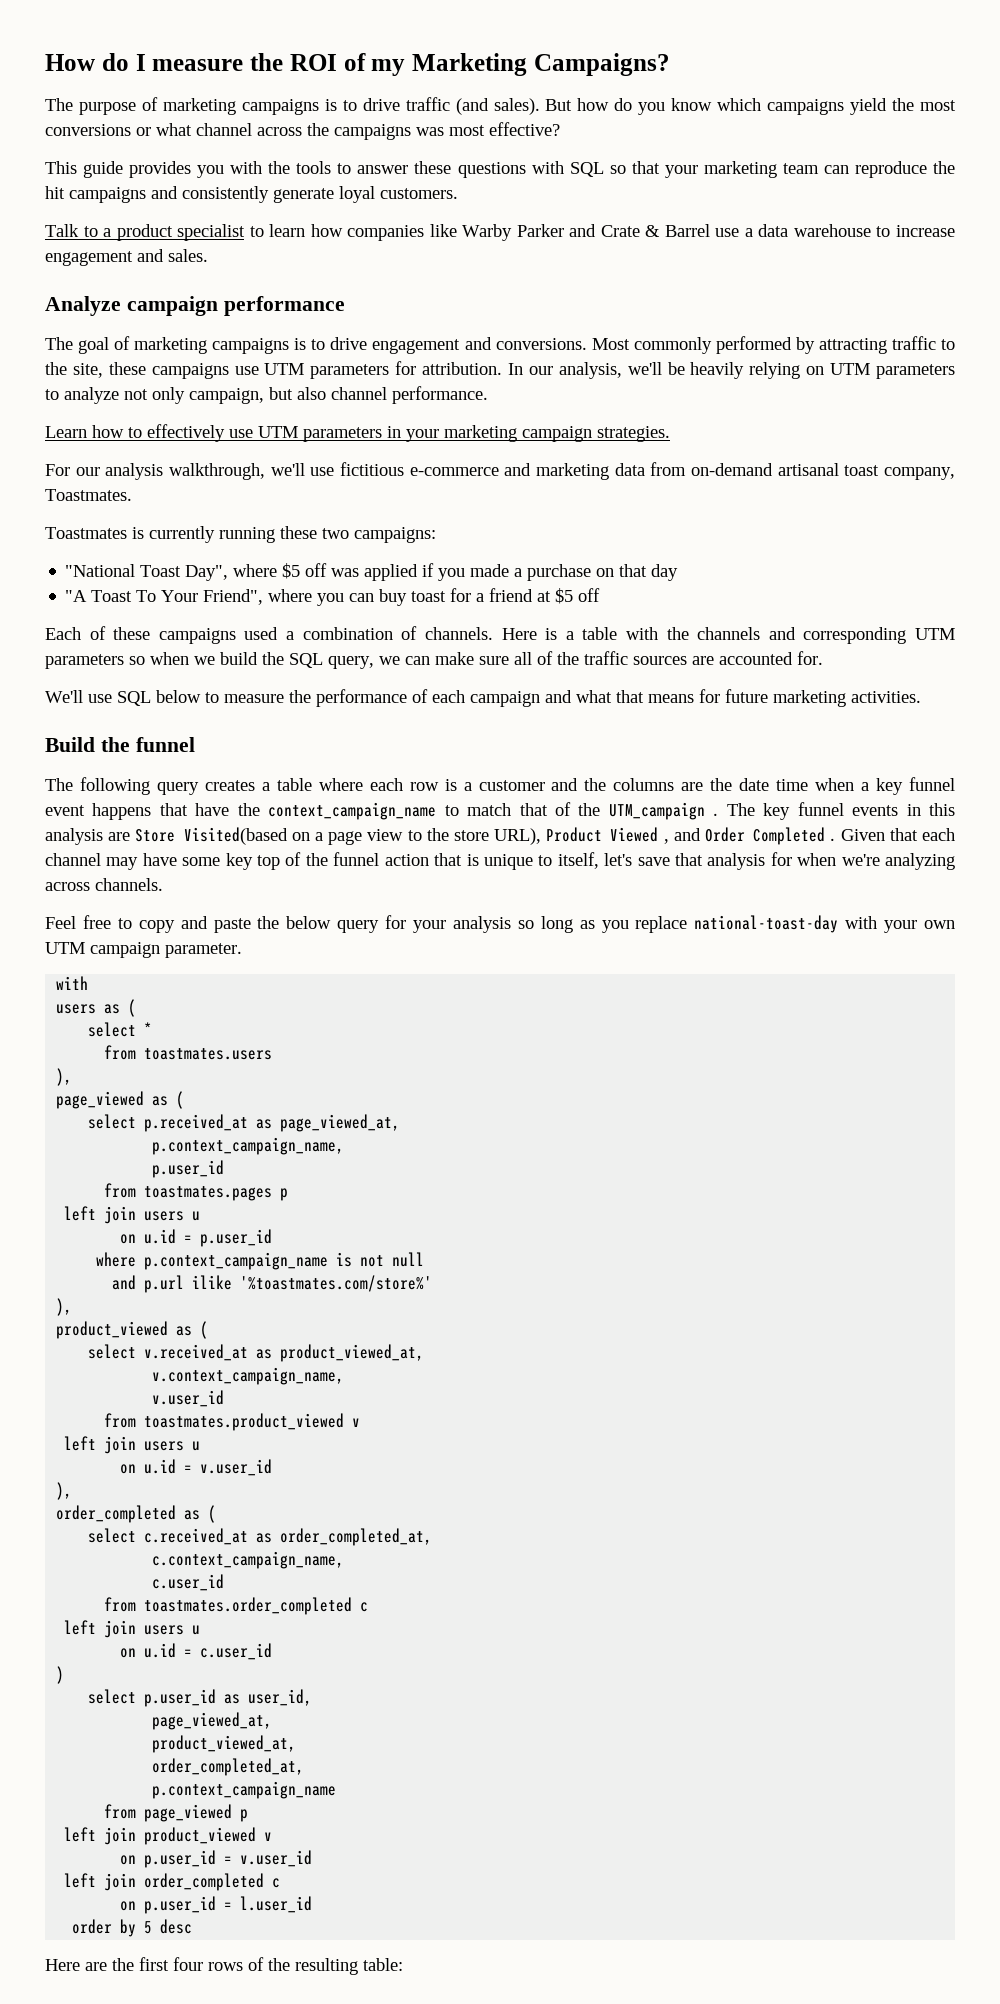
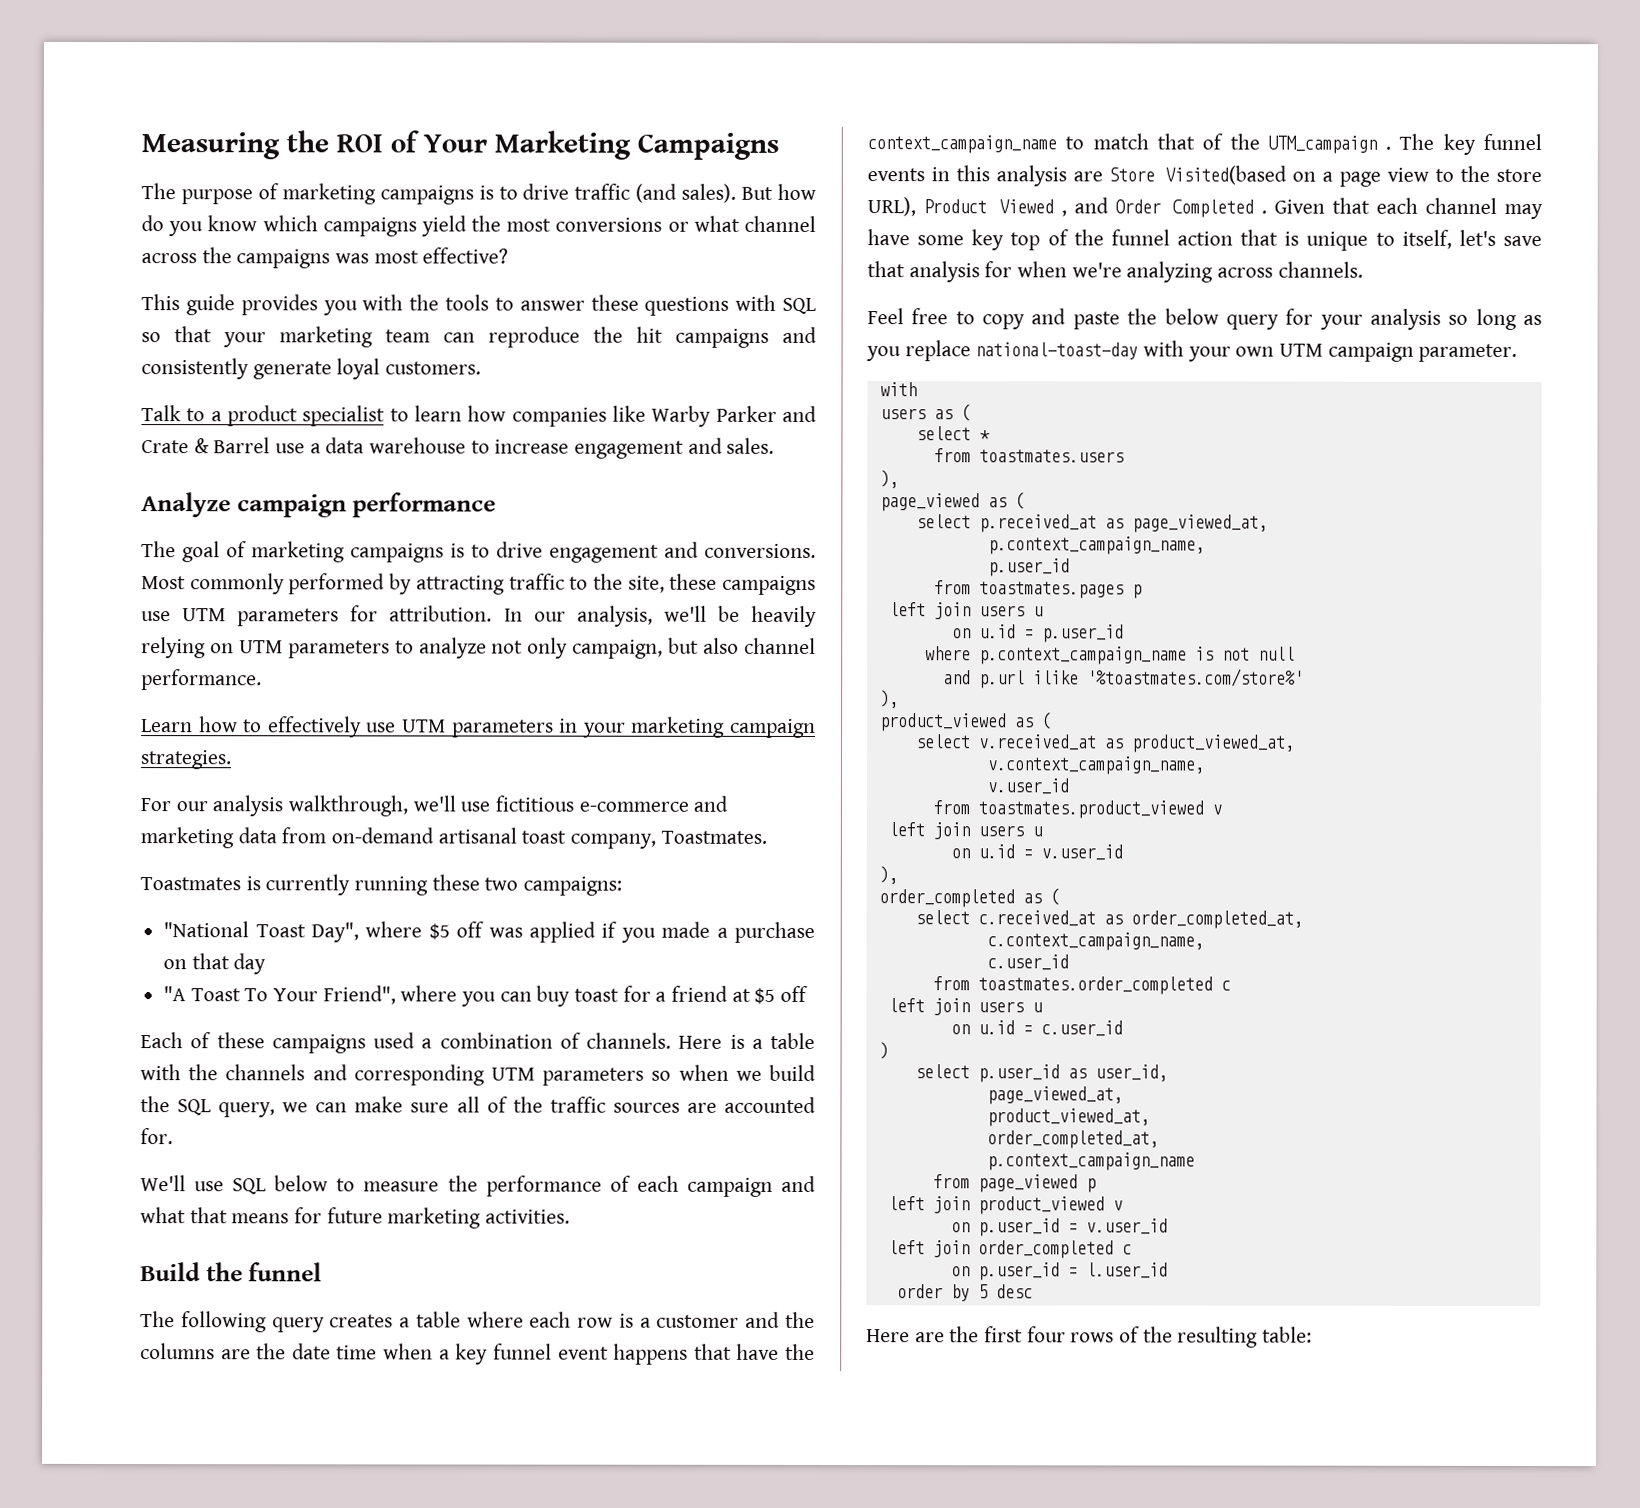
- How do I measure the ROI of my Marketing Campaigns?
+ Measuring the ROI of Your Marketing Campaigns

